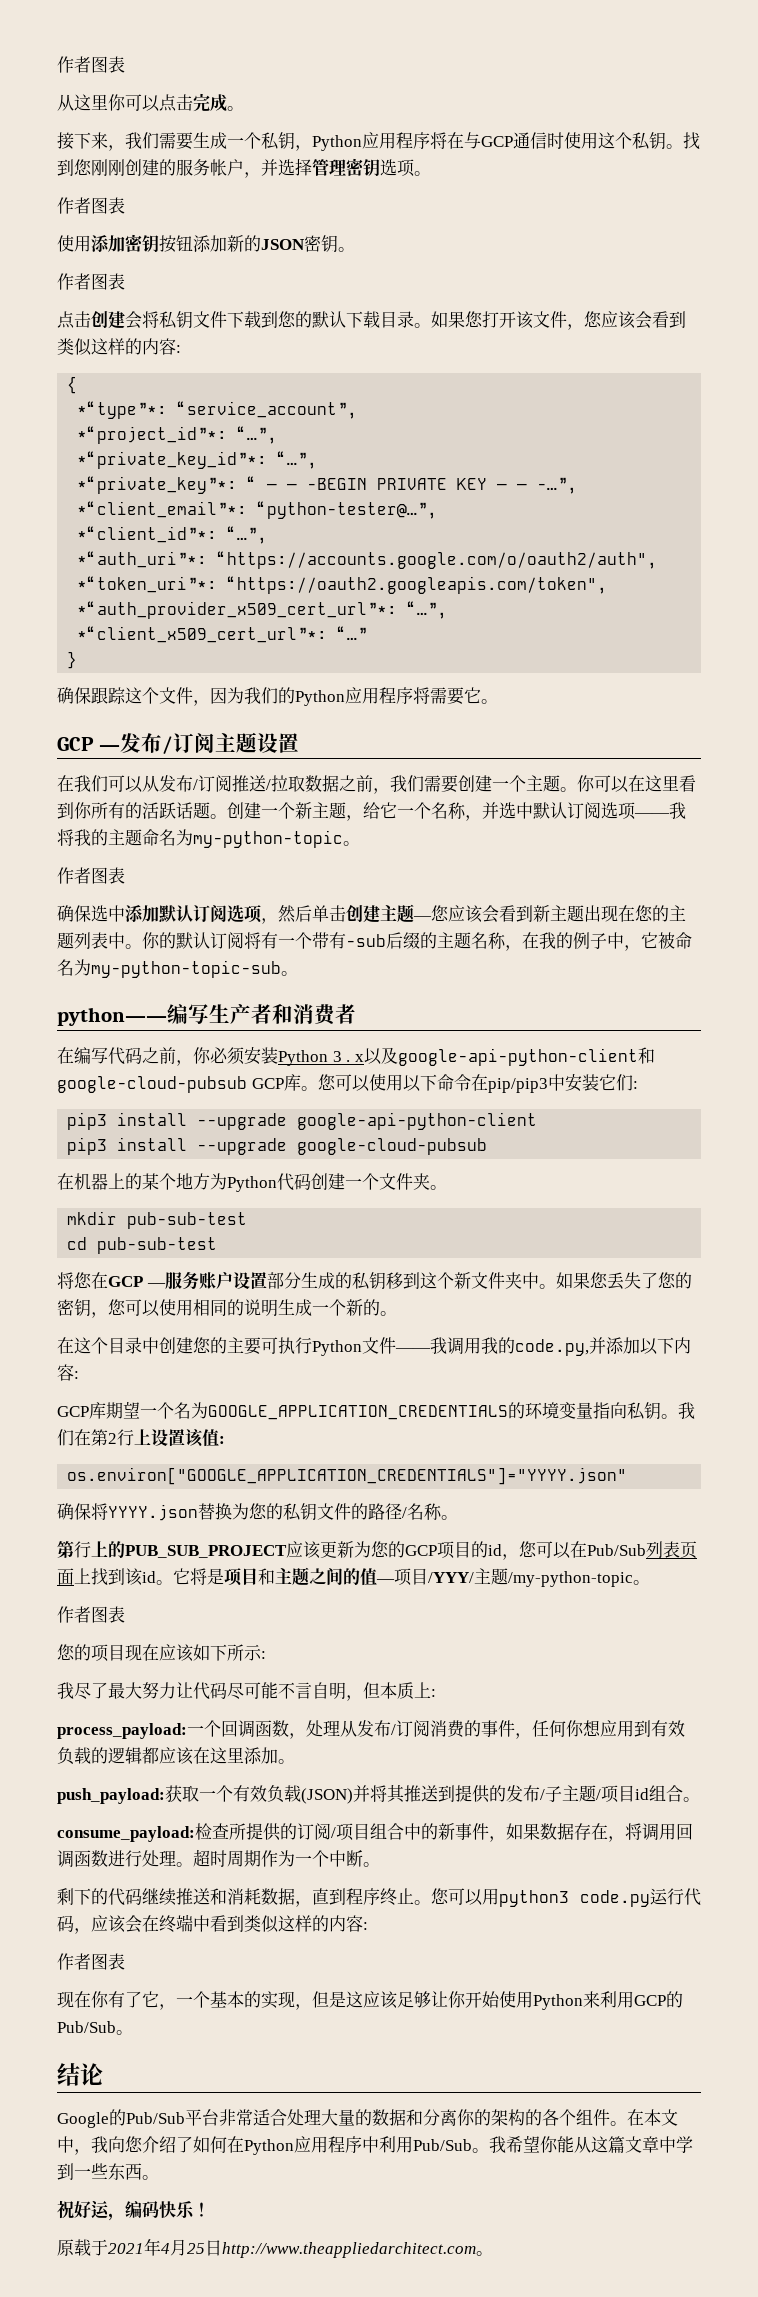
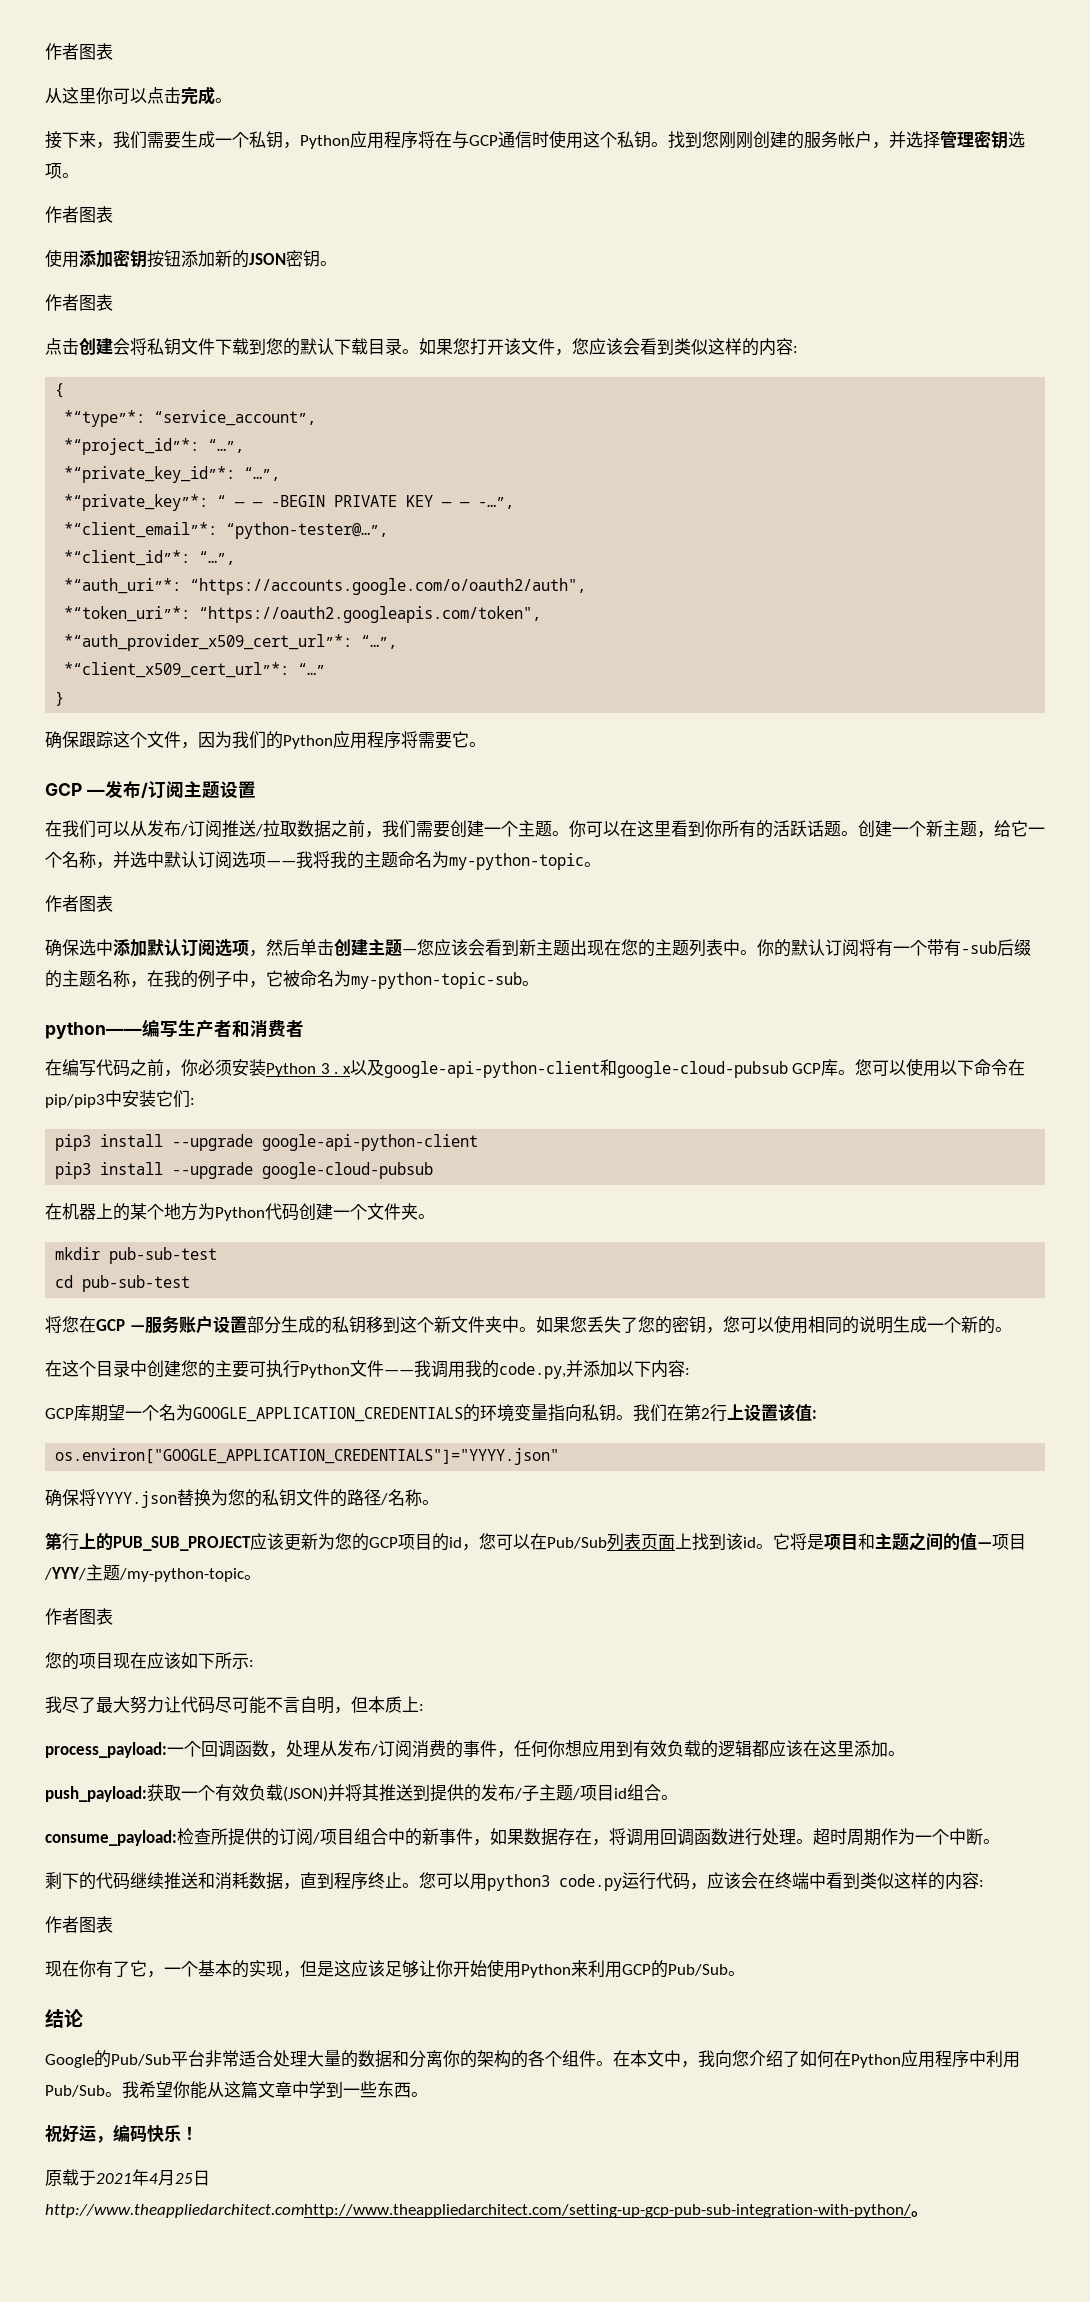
- 原载于2021年4月25日http://www.theappliedarchitect.com。
+ 原载于2021年4月25日http://www.theappliedarchitect.comhttp://www.theappliedarchitect.com/setting-up-gcp-pub-sub-integration-with-python/。

